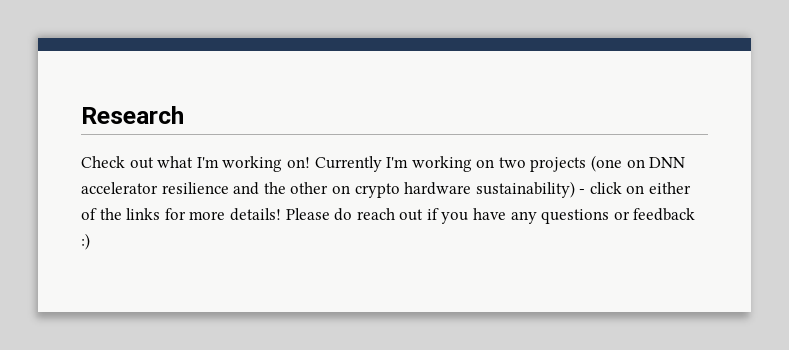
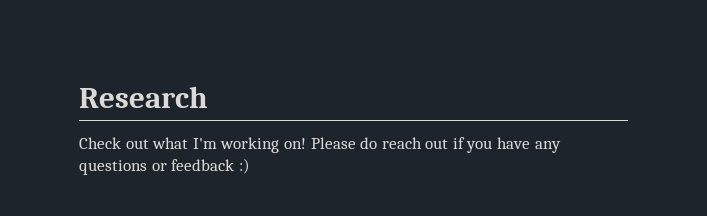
- Currently I'm working on two projects (one on DNN accelerator resilience and the other on crypto hardware sustainability) - click on either of the links for more details!

